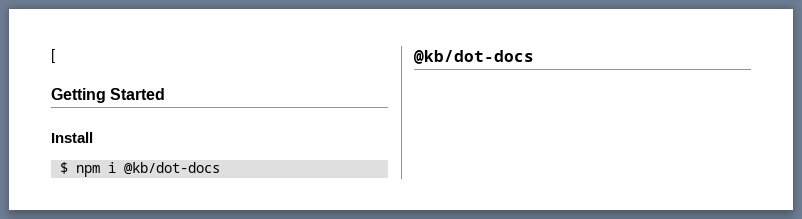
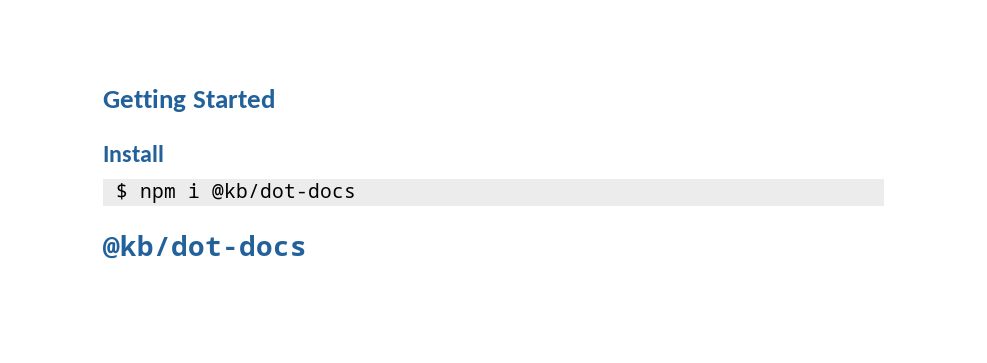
- [

